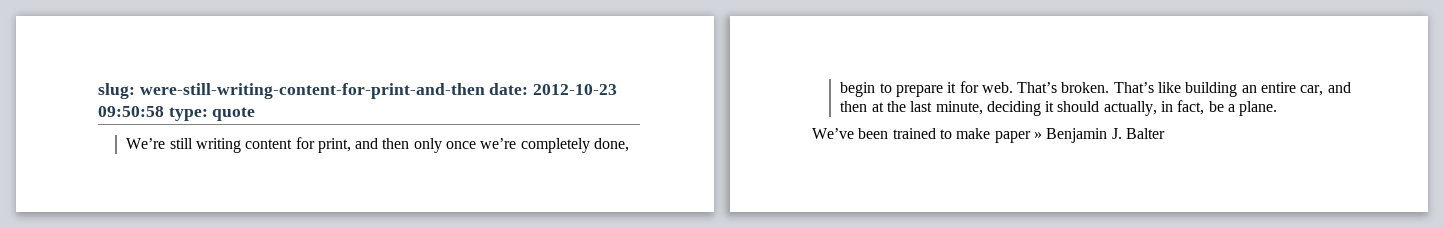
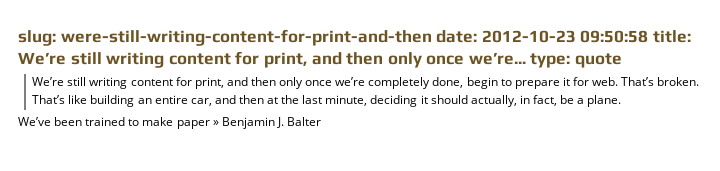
- slug: were-still-writing-content-for-print-and-then date: 2012-10-23 09:50:58 type: quote
+ slug: were-still-writing-content-for-print-and-then date: 2012-10-23 09:50:58 title: We’re still writing content for print, and then only once we’re... type: quote

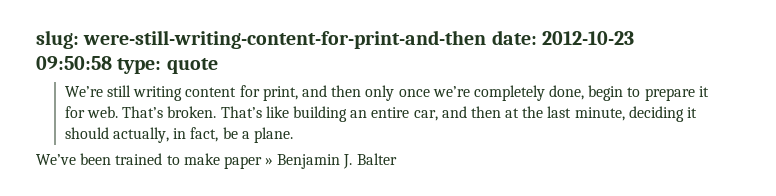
- slug: were-still-writing-content-for-print-and-then date: 2012-10-23 09:50:58 title: We’re still writing content for print, and then only once we’re... type: quote
+ slug: were-still-writing-content-for-print-and-then date: 2012-10-23 09:50:58 type: quote

